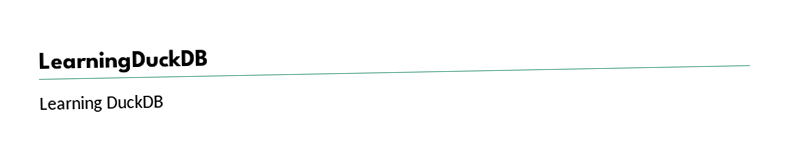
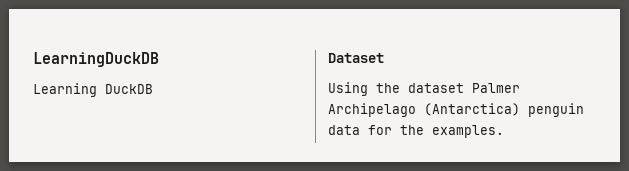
+ Dataset
+ Using the dataset Palmer Archipelago (Antarctica) penguin data for the examples.

